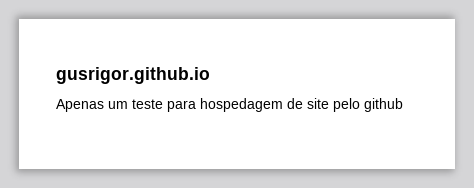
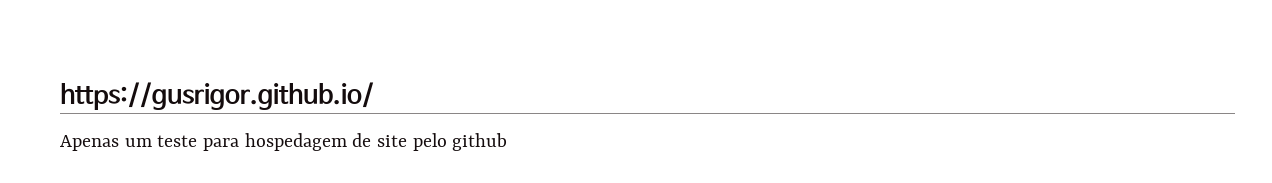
- gusrigor.github.io
+ https://gusrigor.github.io/

